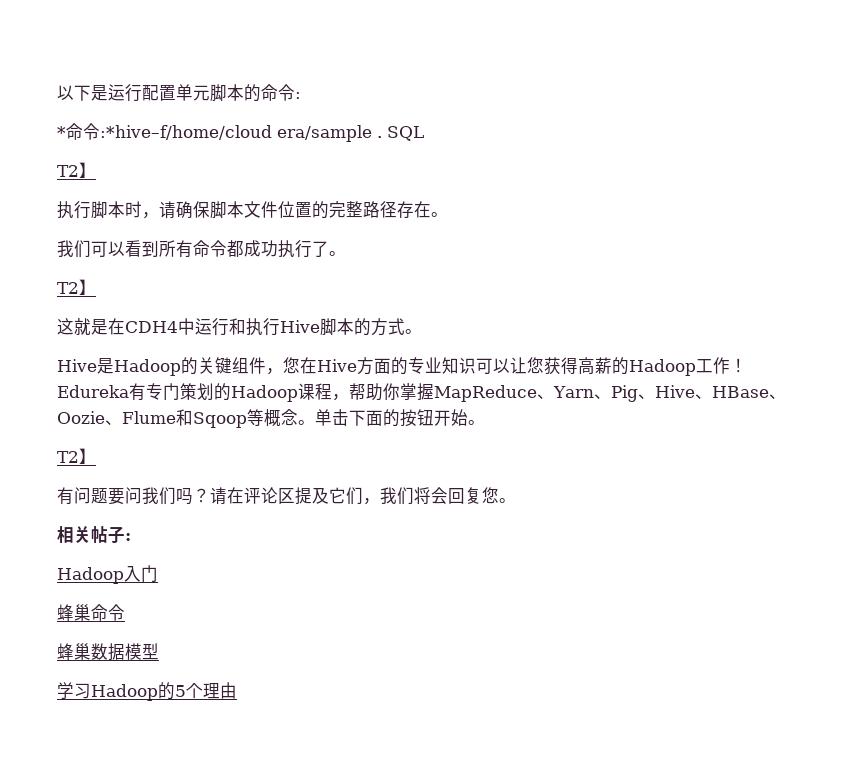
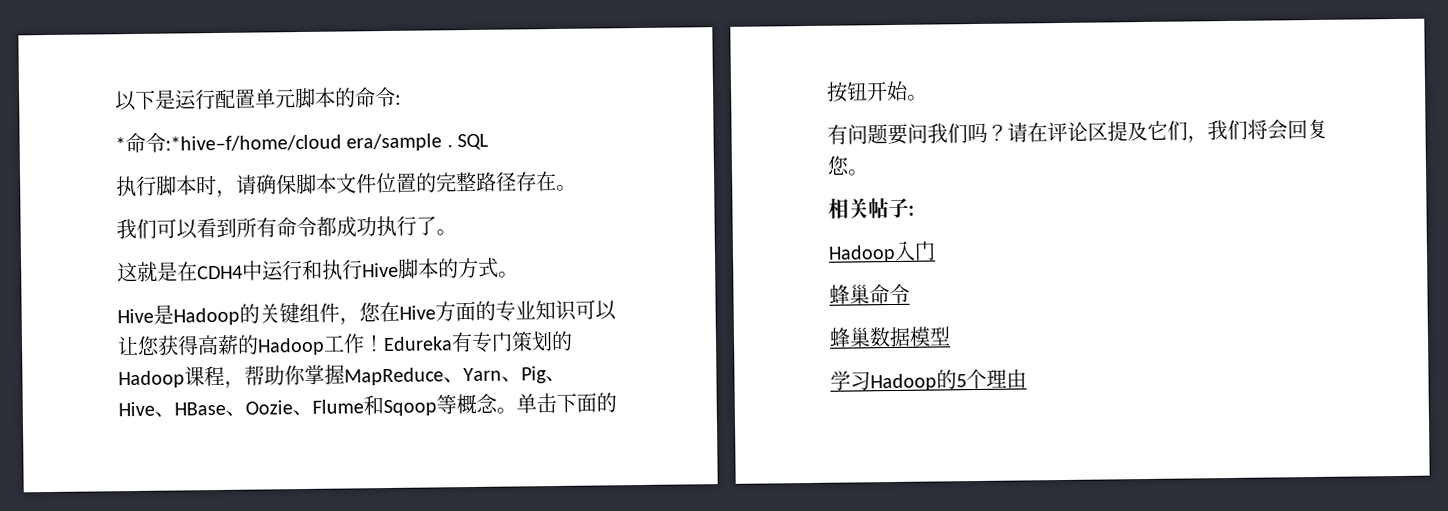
  SQL
- T2】
  我们可以看到所有命令都成功执行了。
- T2】
  单击下面的按钮开始。
- T2】

